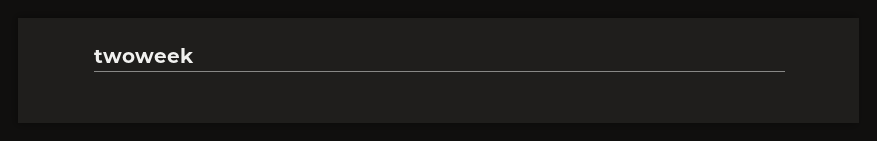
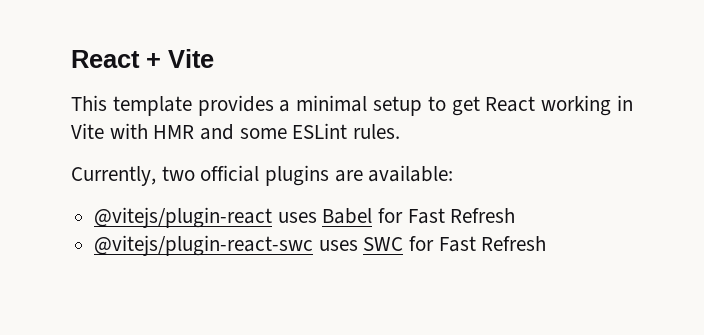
- twoweek
+ React + Vite
+ This template provides a minimal setup to get React working in Vite with HMR and some ESLint rules.
+ Currently, two official plugins are available:
+ @vitejs/plugin-react uses Babel for Fast Refresh
+ @vitejs/plugin-react-swc uses SWC for Fast Refresh

